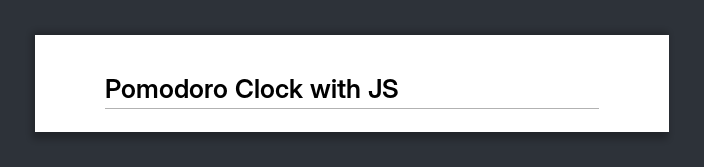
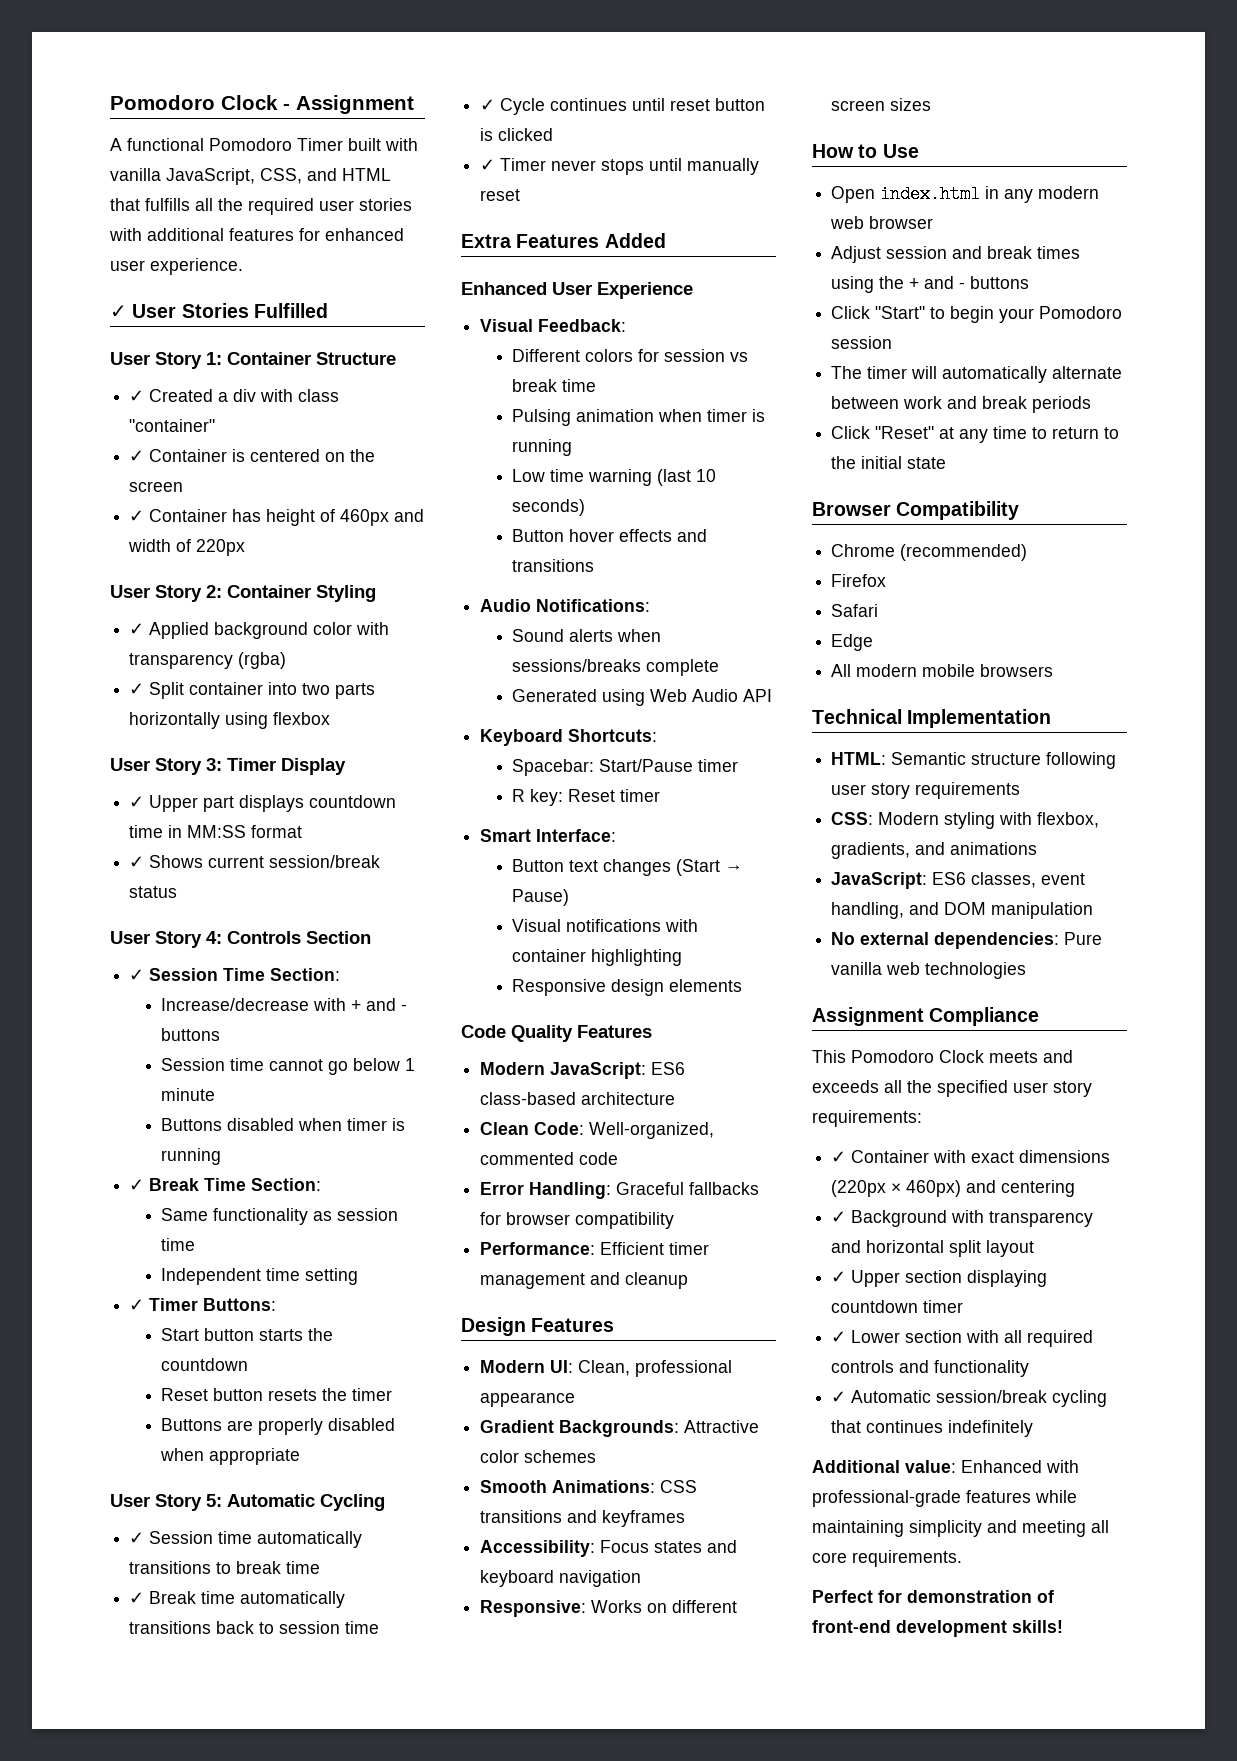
- Pomodoro Clock with JS
+ Pomodoro Clock - Assignment
+ A functional Pomodoro Timer built with vanilla JavaScript, CSS, and HTML that fulfills all the required user stories with additional features for enhanced user experience.
+ ✓ User Stories Fulfilled
+ User Story 1: Container Structure
+ ✓ Created a div with class "container"
+ ✓ Container is centered on the screen
+ ✓ Container has height of 460px and width of 220px
+ User Story 2: Container Styling
+ ✓ Applied background color with transparency (rgba)
+ ✓ Split container into two parts horizontally using flexbox
+ User Story 3: Timer Display
+ ✓ Upper part displays countdown time in MM:SS format
+ ✓ Shows current session/break status
+ User Story 4: Controls Section
+ ✓ Session Time Section:
+ Increase/decrease with + and - buttons
+ Session time cannot go below 1 minute
+ Buttons disabled when timer is running
+ ✓ Break Time Section:
+ Same functionality as session time
+ Independent time setting
+ ✓ Timer Buttons:
+ Start button starts the countdown
+ Reset button resets the timer
+ Buttons are properly disabled when appropriate
+ User Story 5: Automatic Cycling
+ ✓ Session time automatically transitions to break time
+ ✓ Break time automatically transitions back to session time
+ ✓ Cycle continues until reset button is clicked
+ ✓ Timer never stops until manually reset
+ Extra Features Added
+ Enhanced User Experience
+ Visual Feedback:
+ Different colors for session vs break time
+ Pulsing animation when timer is running
+ Low time warning (last 10 seconds)
+ Button hover effects and transitions
+ Audio Notifications:
+ Sound alerts when sessions/breaks complete
+ Generated using Web Audio API
+ Keyboard Shortcuts:
+ Spacebar: Start/Pause timer
+ R key: Reset timer
+ Smart Interface:
+ Button text changes (Start → Pause)
+ Visual notifications with container highlighting
+ Responsive design elements
+ Code Quality Features
+ Modern JavaScript: ES6 class-based architecture
+ Clean Code: Well-organized, commented code
+ Error Handling: Graceful fallbacks for browser compatibility
+ Performance: Efficient timer management and cleanup
+ Design Features
+ Modern UI: Clean, professional appearance
+ Gradient Backgrounds: Attractive color schemes
+ Smooth Animations: CSS transitions and keyframes
+ Accessibility: Focus states and keyboard navigation
+ Responsive: Works on different screen sizes
+ How to Use
+ Open index.html in any modern web browser
+ Adjust session and break times using the + and - buttons
+ Click "Start" to begin your Pomodoro session
+ The timer will automatically alternate between work and break periods
+ Click "Reset" at any time to return to the initial state
+ Browser Compatibility
+ Chrome (recommended)
+ Firefox
+ Safari
+ Edge
+ All modern mobile browsers
+ Technical Implementation
+ HTML: Semantic structure following user story requirements
+ CSS: Modern styling with flexbox, gradients, and animations
+ JavaScript: ES6 classes, event handling, and DOM manipulation
+ No external dependencies: Pure vanilla web technologies
+ Assignment Compliance
+ This Pomodoro Clock meets and exceeds all the specified user story requirements:
+ ✓ Container with exact dimensions (220px × 460px) and centering
+ ✓ Background with transparency and horizontal split layout
+ ✓ Upper section displaying countdown timer
+ ✓ Lower section with all required controls and functionality
+ ✓ Automatic session/break cycling that continues indefinitely
+ Additional value: Enhanced with professional-grade features while maintaining simplicity and meeting all core requirements.
+ Perfect for demonstration of front-end development skills!

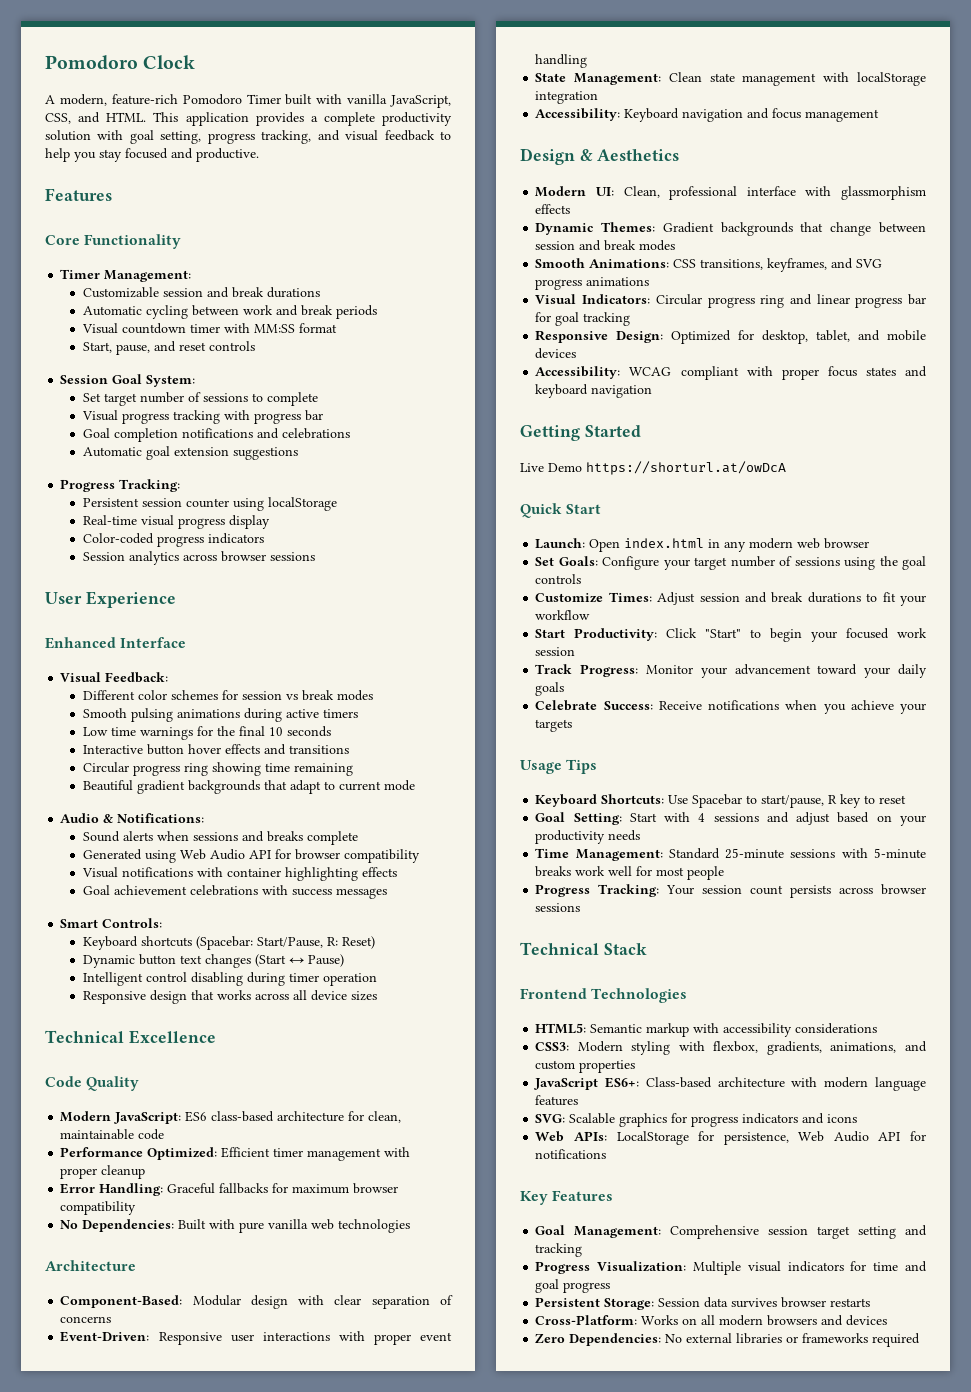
- Pomodoro Clock - Assignment
+ Pomodoro Clock
- A functional Pomodoro Timer built with vanilla JavaScript, CSS, and HTML that fulfills all the required user stories with additional features for enhanced user experience.
- ✓ User Stories Fulfilled
- User Story 1: Container Structure
- ✓ Created a div with class "container"
- ✓ Container is centered on the screen
- ✓ Container has height of 460px and width of 220px
- User Story 2: Container Styling
- ✓ Applied background color with transparency (rgba)
- ✓ Split container into two parts horizontally using flexbox
- User Story 3: Timer Display
- ✓ Upper part displays countdown time in MM:SS format
- ✓ Shows current session/break status
- User Story 4: Controls Section
- ✓ Session Time Section:
- Increase/decrease with + and - buttons
- Session time cannot go below 1 minute
- Buttons disabled when timer is running
- ✓ Break Time Section:
- Same functionality as session time
- Independent time setting
- ✓ Timer Buttons:
- Start button starts the countdown
- Reset button resets the timer
- Buttons are properly disabled when appropriate
- User Story 5: Automatic Cycling
- ✓ Session time automatically transitions to break time
- ✓ Break time automatically transitions back to session time
- ✓ Cycle continues until reset button is clicked
- ✓ Timer never stops until manually reset
- Extra Features Added
- Enhanced User Experience
+ A modern, feature-rich Pomodoro Timer built with vanilla JavaScript, CSS, and HTML. This application provides a complete productivity solution with goal setting, progress tracking, and visual feedback to help you stay focused and productive.
+ Features
+ Core Functionality
+ Timer Management:
+ Customizable session and break durations
+ Automatic cycling between work and break periods
+ Visual countdown timer with MM:SS format
+ Start, pause, and reset controls
+ Session Goal System:
+ Set target number of sessions to complete
+ Visual progress tracking with progress bar
+ Goal completion notifications and celebrations
+ Automatic goal extension suggestions
+ Progress Tracking:
+ Persistent session counter using localStorage
+ Real-time visual progress display
+ Color-coded progress indicators
+ Session analytics across browser sessions
+ User Experience
+ Enhanced Interface
- Different colors for session vs break time
- Pulsing animation when timer is running
- Low time warning (last 10 seconds)
- Button hover effects and transitions
- Audio Notifications:
+ Different color schemes for session vs break modes
+ Smooth pulsing animations during active timers
+ Low time warnings for the final 10 seconds
+ Interactive button hover effects and transitions
+ Circular progress ring showing time remaining
+ Beautiful gradient backgrounds that adapt to current mode
+ Audio & Notifications:
- Sound alerts when sessions/breaks complete
+ Sound alerts when sessions and breaks complete
- Generated using Web Audio API
- Keyboard Shortcuts:
- Spacebar: Start/Pause timer
- R key: Reset timer
- Smart Interface:
- Button text changes (Start → Pause)
+ Generated using Web Audio API for browser compatibility
- Visual notifications with container highlighting
- Responsive design elements
+ Visual notifications with container highlighting effects
+ Goal achievement celebrations with success messages
+ Smart Controls:
+ Keyboard shortcuts (Spacebar: Start/Pause, R: Reset)
+ Dynamic button text changes (Start ↔ Pause)
+ Intelligent control disabling during timer operation
+ Responsive design that works across all device sizes
+ Technical Excellence
- Code Quality Features
+ Code Quality
- Modern JavaScript: ES6 class-based architecture
- Clean Code: Well-organized, commented code
+ Modern JavaScript: ES6 class-based architecture for clean, maintainable code
+ Performance Optimized: Efficient timer management with proper cleanup
- Error Handling: Graceful fallbacks for browser compatibility
- Performance: Efficient timer management and cleanup
+ Error Handling: Graceful fallbacks for maximum browser compatibility
+ No Dependencies: Built with pure vanilla web technologies
+ Architecture
+ Component-Based: Modular design with clear separation of concerns
+ Event-Driven: Responsive user interactions with proper event handling
+ State Management: Clean state management with localStorage integration
+ Accessibility: Keyboard navigation and focus management
- Design Features
+ Design & Aesthetics
- Modern UI: Clean, professional appearance
- Gradient Backgrounds: Attractive color schemes
- Smooth Animations: CSS transitions and keyframes
- Accessibility: Focus states and keyboard navigation
- Responsive: Works on different screen sizes
- How to Use
- Open index.html in any modern web browser
+ Modern UI: Clean, professional interface with glassmorphism effects
+ Dynamic Themes: Gradient backgrounds that change between session and break modes
+ Smooth Animations: CSS transitions, keyframes, and SVG progress animations
+ Visual Indicators: Circular progress ring and linear progress bar for goal tracking
+ Responsive Design: Optimized for desktop, tablet, and mobile devices
+ Accessibility: WCAG compliant with proper focus states and keyboard navigation
+ Getting Started
+ Live Demo https://shorturl.at/owDcA
+ Quick Start
+ Launch: Open index.html in any modern web browser
- Adjust session and break times using the + and - buttons
- Click "Start" to begin your Pomodoro session
+ Set Goals: Configure your target number of sessions using the goal controls
+ Customize Times: Adjust session and break durations to fit your workflow
+ Start Productivity: Click "Start" to begin your focused work session
- The timer will automatically alternate between work and break periods
- Click "Reset" at any time to return to the initial state
- Browser Compatibility
- Chrome (recommended)
- Firefox
- Safari
- Edge
- All modern mobile browsers
- Technical Implementation
- HTML: Semantic structure following user story requirements
- CSS: Modern styling with flexbox, gradients, and animations
- JavaScript: ES6 classes, event handling, and DOM manipulation
- No external dependencies: Pure vanilla web technologies
- Assignment Compliance
- This Pomodoro Clock meets and exceeds all the specified user story requirements:
- ✓ Container with exact dimensions (220px × 460px) and centering
- ✓ Background with transparency and horizontal split layout
- ✓ Upper section displaying countdown timer
- ✓ Lower section with all required controls and functionality
- ✓ Automatic session/break cycling that continues indefinitely
- Additional value: Enhanced with professional-grade features while maintaining simplicity and meeting all core requirements.
- Perfect for demonstration of front-end development skills!
+ Track Progress: Monitor your advancement toward your daily goals
+ Celebrate Success: Receive notifications when you achieve your targets
+ Usage Tips
+ Keyboard Shortcuts: Use Spacebar to start/pause, R key to reset
+ Goal Setting: Start with 4 sessions and adjust based on your productivity needs
+ Time Management: Standard 25-minute sessions with 5-minute breaks work well for most people
+ Progress Tracking: Your session count persists across browser sessions
+ Technical Stack
+ Frontend Technologies
+ HTML5: Semantic markup with accessibility considerations
+ CSS3: Modern styling with flexbox, gradients, animations, and custom properties
+ JavaScript ES6+: Class-based architecture with modern language features
+ SVG: Scalable graphics for progress indicators and icons
+ Web APIs: LocalStorage for persistence, Web Audio API for notifications
+ Key Features
+ Goal Management: Comprehensive session target setting and tracking
+ Progress Visualization: Multiple visual indicators for time and goal progress
+ Persistent Storage: Session data survives browser restarts
+ Cross-Platform: Works on all modern browsers and devices
+ Zero Dependencies: No external libraries or frameworks required

